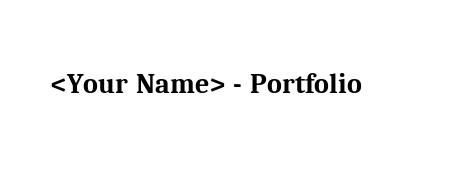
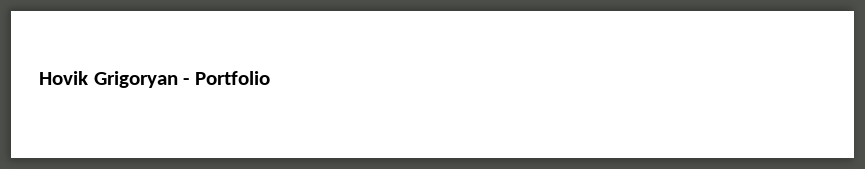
- <Your Name> - Portfolio
+ Hovik Grigoryan - Portfolio

